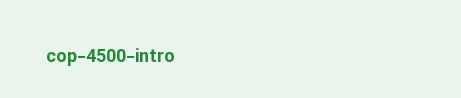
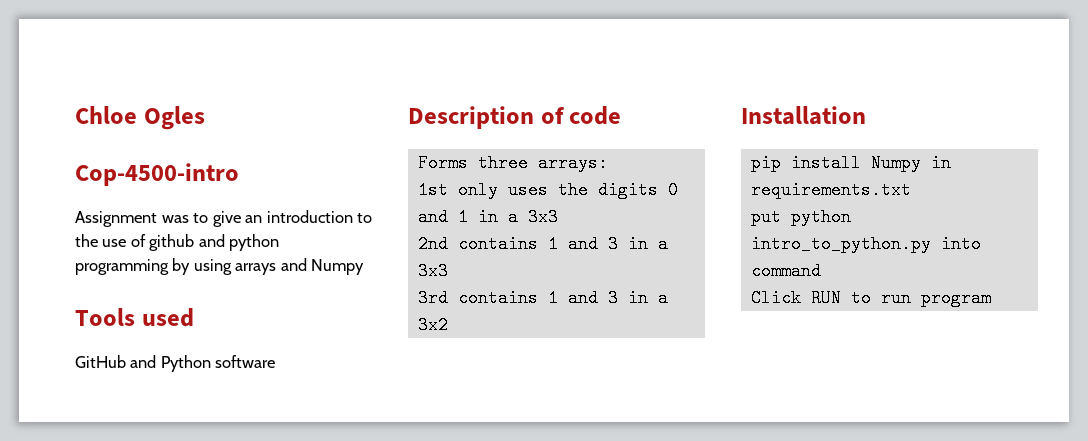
- cop-4500-intro
+ Chloe Ogles
+ Cop-4500-intro
+ Assignment was to give an introduction to the use of github and python programming by using arrays and Numpy
+ Tools used
+ GitHub and Python software
+ Description of code
+ Forms three arrays:
+ 1st only uses the digits 0 and 1 in a 3x3
+ 2nd contains 1 and 3 in a 3x3
+ 3rd contains 1 and 3 in a 3x2
+ Installation
+ pip install Numpy in requirements.txt
+ put python intro_to_python.py into command
+ Click RUN to run program

